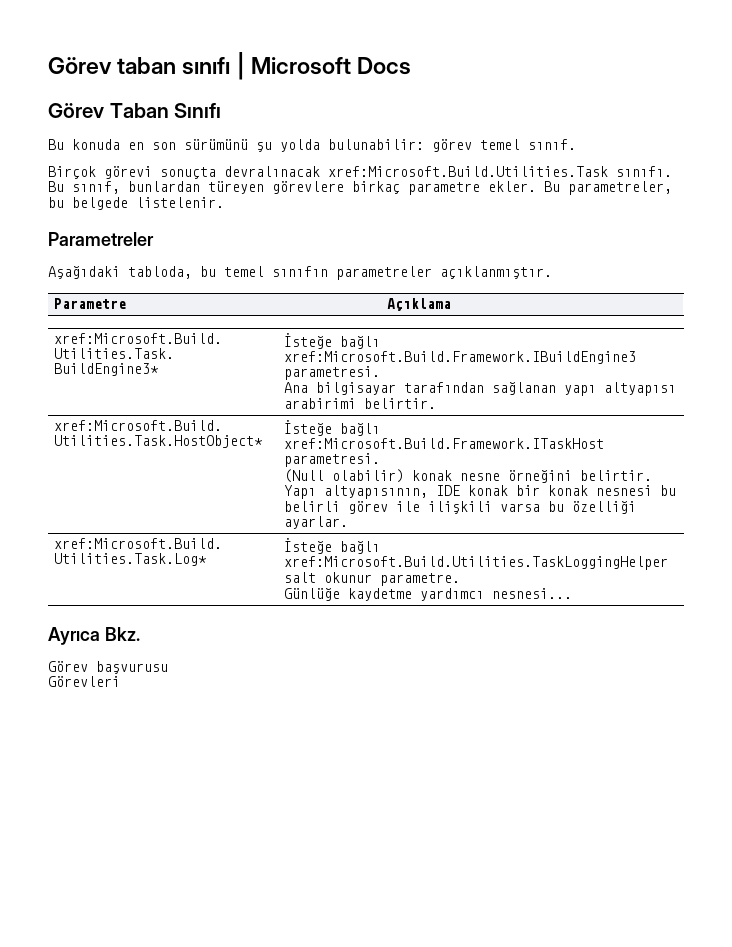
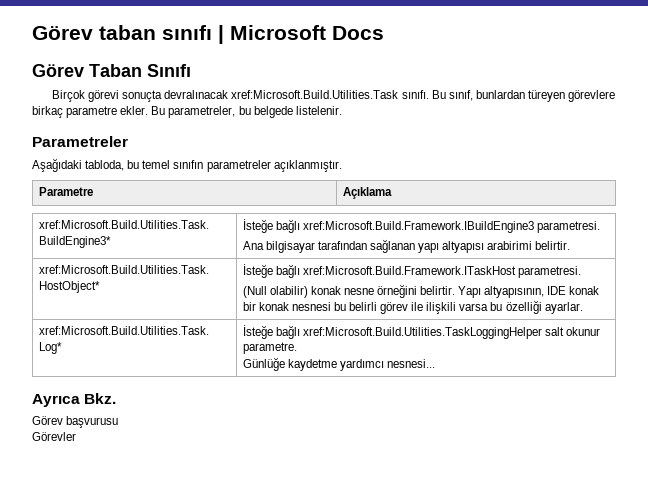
- Bu konuda en son sürümünü şu yolda bulunabilir: görev temel sınıf.
- Görevleri
+ Görevler

